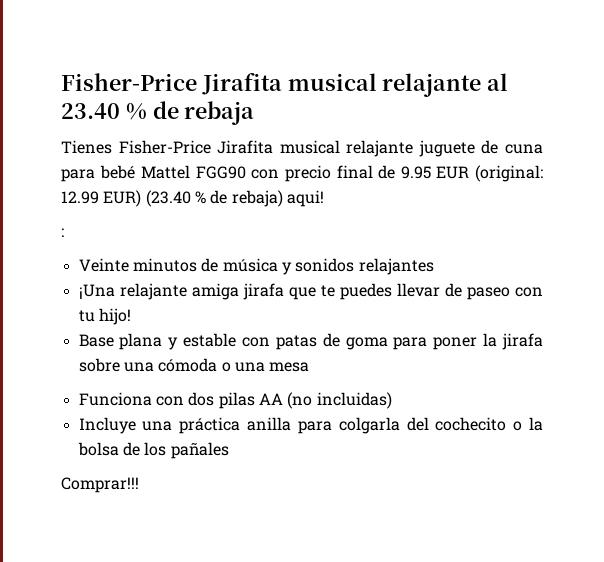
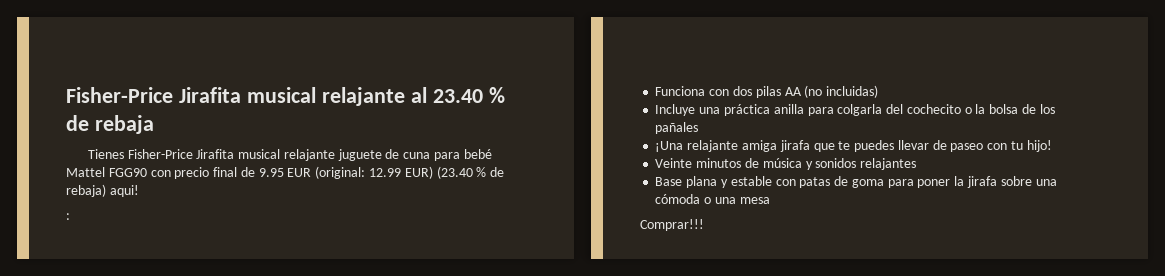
- Veinte minutos de música y sonidos relajantes
- ¡Una relajante amiga jirafa que te puedes llevar de paseo con tu hijo!
- Base plana y estable con patas de goma para poner la jirafa sobre una cómoda o una mesa
+ ¡Una relajante amiga jirafa que te puedes llevar de paseo con tu hijo!
+ Veinte minutos de música y sonidos relajantes
+ Base plana y estable con patas de goma para poner la jirafa sobre una cómoda o una mesa

